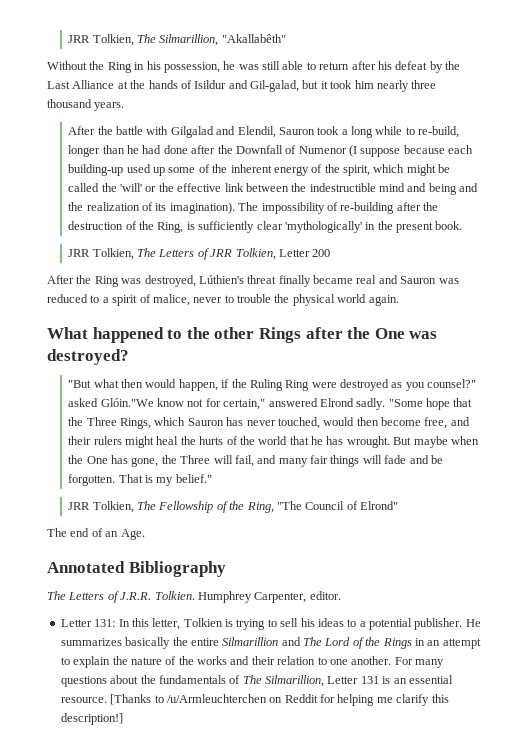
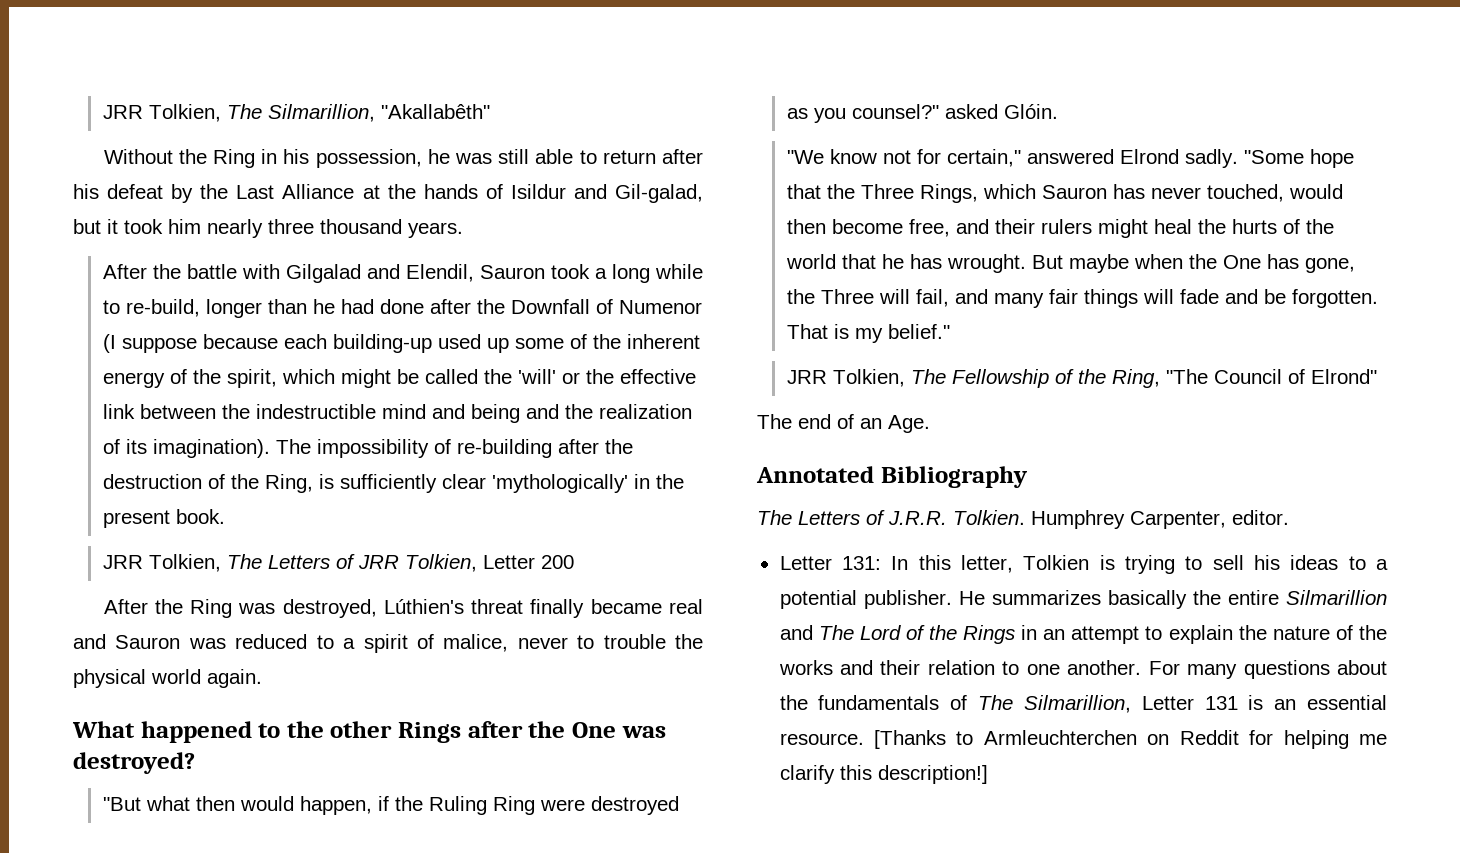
- "But what then would happen, if the Ruling Ring were destroyed as you counsel?" asked Glóin."We know not for certain," answered Elrond sadly.
+ "But what then would happen, if the Ruling Ring were destroyed as you counsel?" asked Glóin.
+ "We know not for certain," answered Elrond sadly.
- [Thanks to /u/Armleuchterchen on Reddit for helping me clarify this description!]
+ [Thanks to Armleuchterchen on Reddit for helping me clarify this description!]

